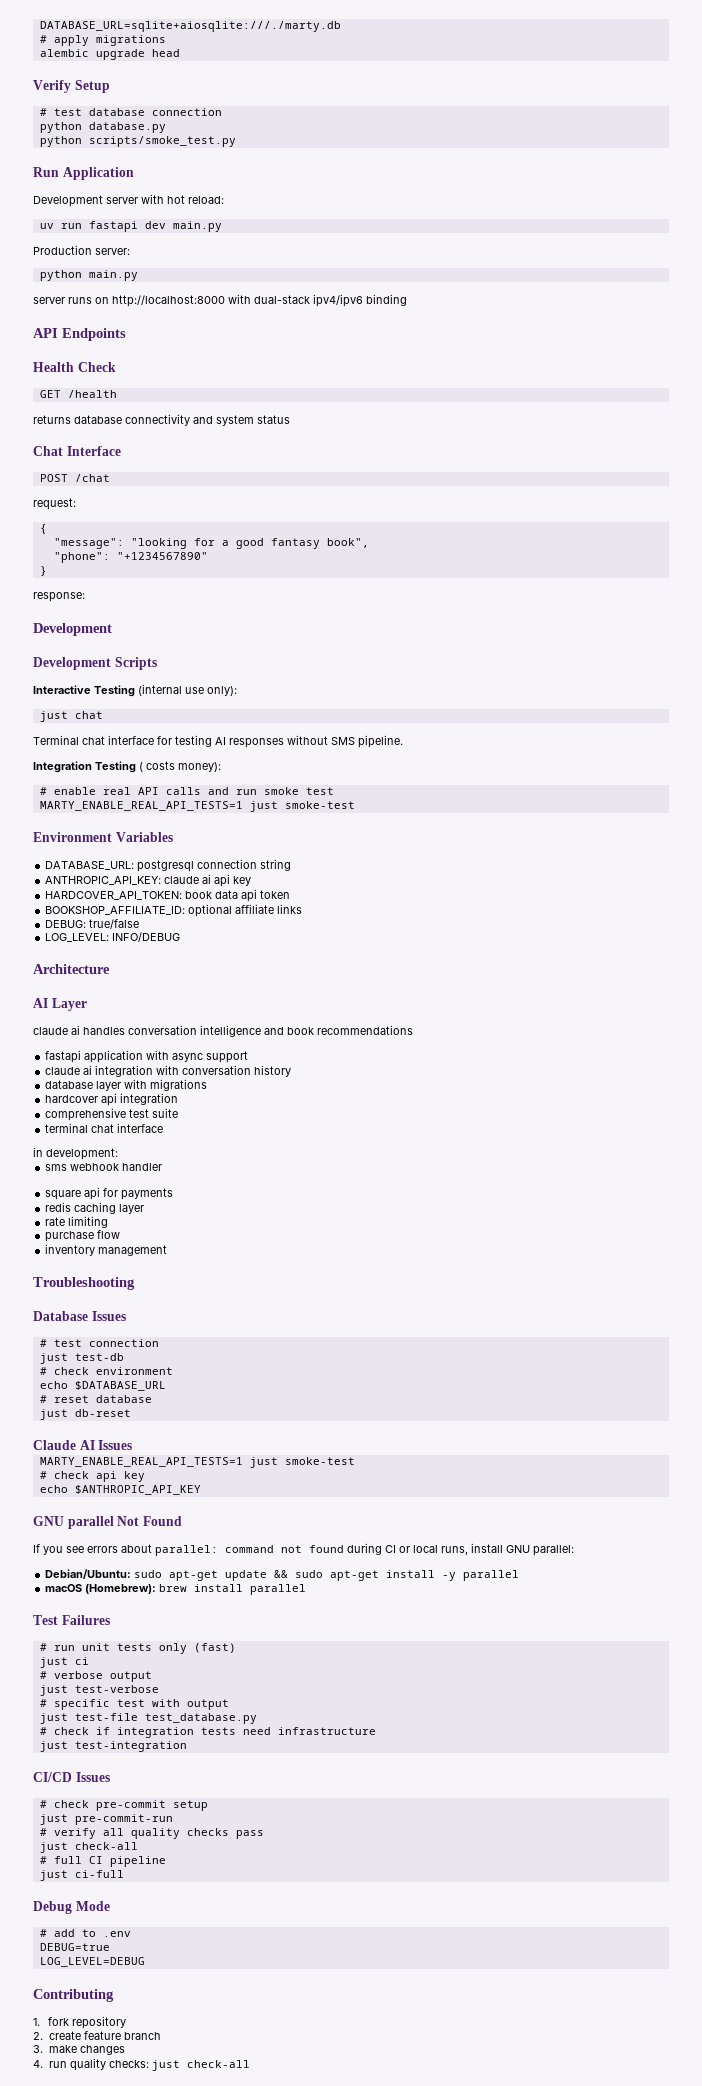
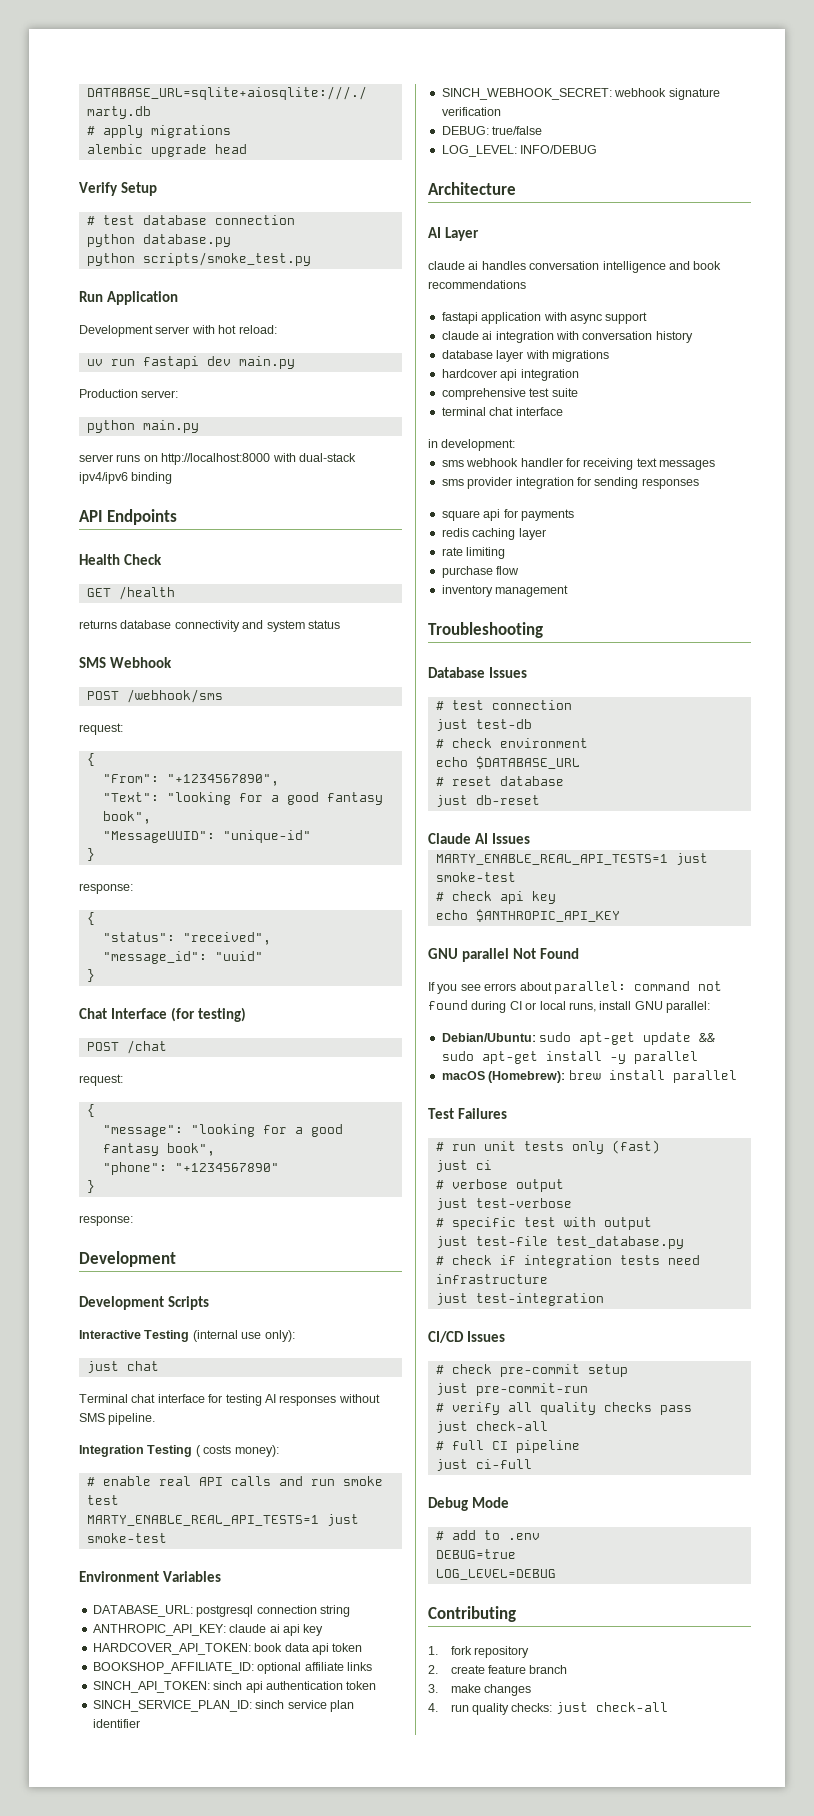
+ SMS Webhook
+ POST /webhook/sms
+ request:
+ {
+ "From": "+1234567890",
+ "Text": "looking for a good fantasy book",
+ "MessageUUID": "unique-id"
+ }
+ response:
+ {
+ "status": "received",
+ "message_id": "uuid"
+ }
- Chat Interface
+ Chat Interface (for testing)
+ SINCH_API_TOKEN: sinch api authentication token
+ SINCH_SERVICE_PLAN_ID: sinch service plan identifier
+ SINCH_WEBHOOK_SECRET: webhook signature verification
- sms webhook handler
+ sms webhook handler for receiving text messages
+ sms provider integration for sending responses

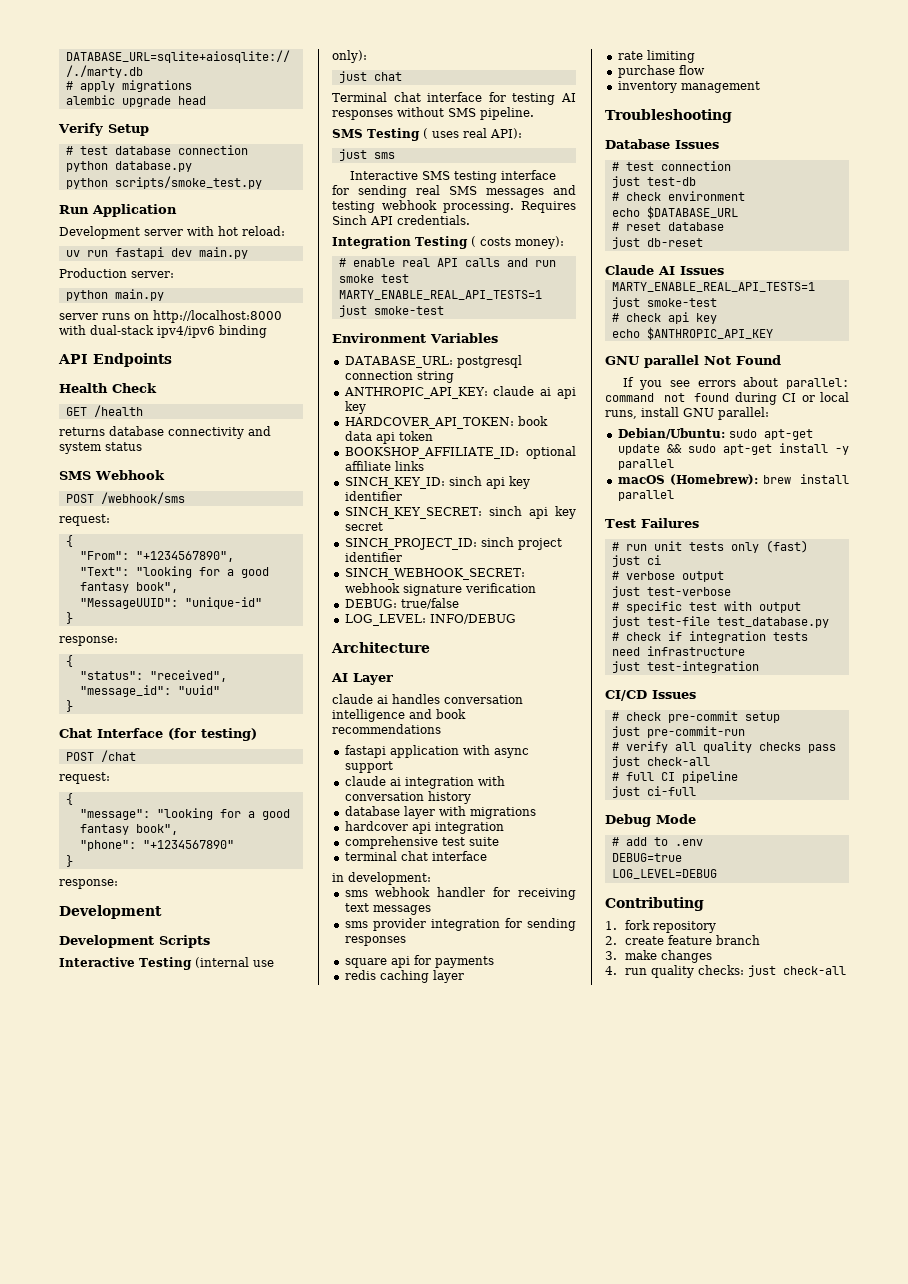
+ SMS Testing ( uses real API):
+ just sms
+ Interactive SMS testing interface for sending real SMS messages and testing webhook processing. Requires Sinch API credentials.
- SINCH_API_TOKEN: sinch api authentication token
- SINCH_SERVICE_PLAN_ID: sinch service plan identifier
+ SINCH_KEY_ID: sinch api key identifier
+ SINCH_KEY_SECRET: sinch api key secret
+ SINCH_PROJECT_ID: sinch project identifier

